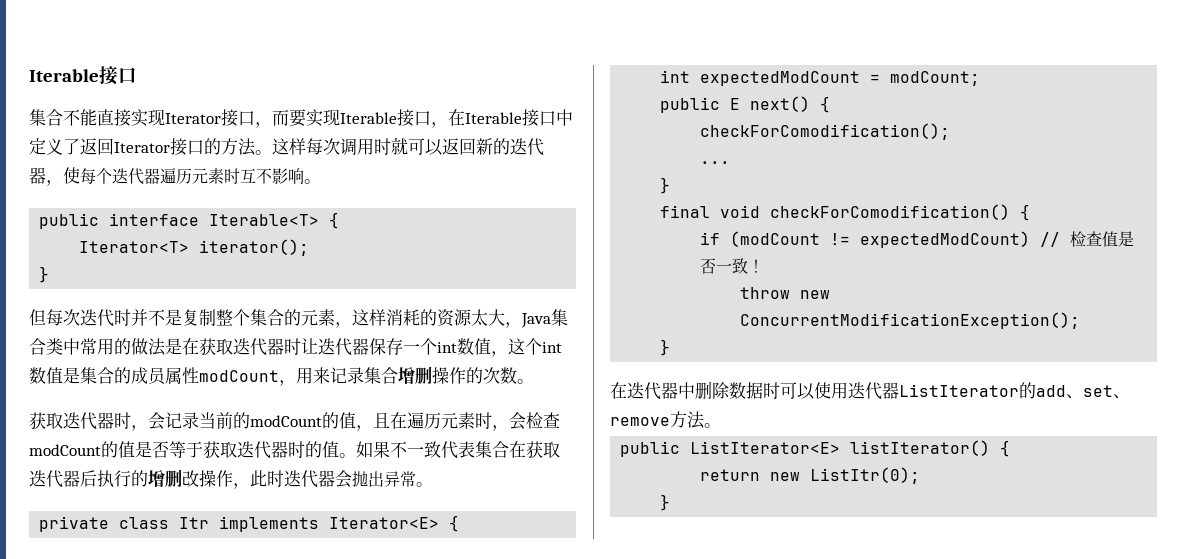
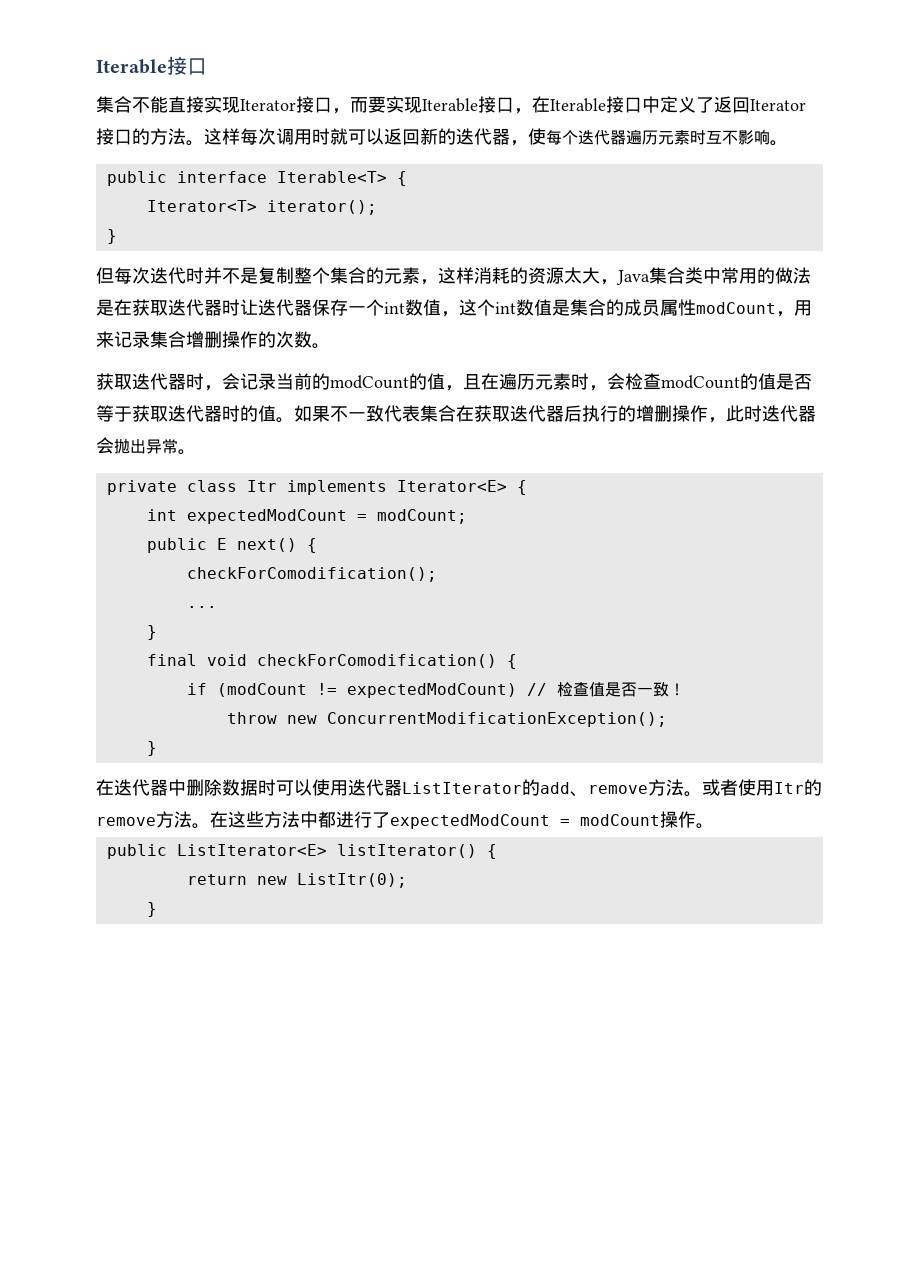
- 如果不一致代表集合在获取迭代器后执行的增删改操作，此时迭代器会抛出异常。
+ 如果不一致代表集合在获取迭代器后执行的增删操作，此时迭代器会抛出异常。
- 在迭代器中删除数据时可以使用迭代器ListIterator的add、set、remove方法。
+ 在迭代器中删除数据时可以使用迭代器ListIterator的add、remove方法。或者使用Itr的remove方法。在这些方法中都进行了expectedModCount = modCount操作。

